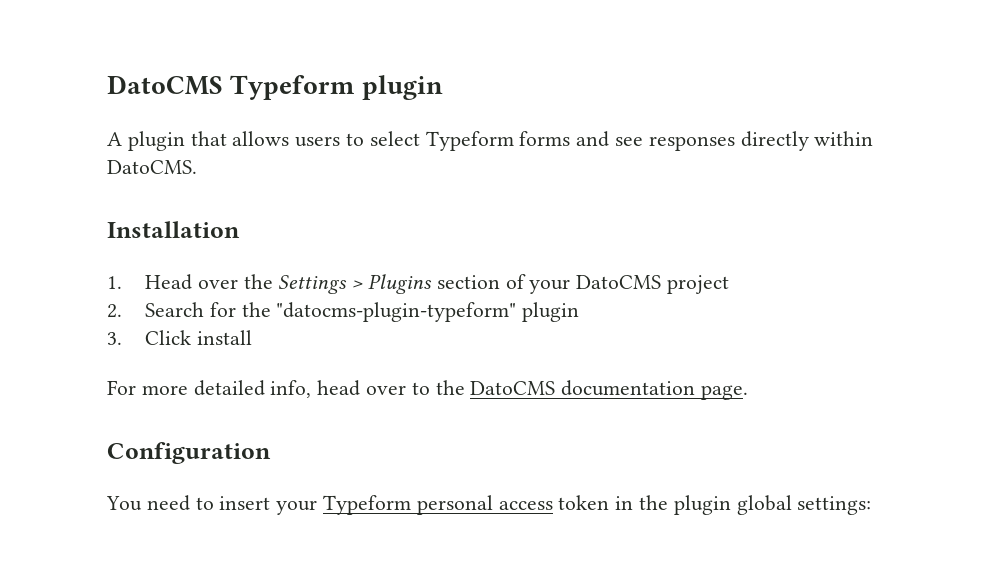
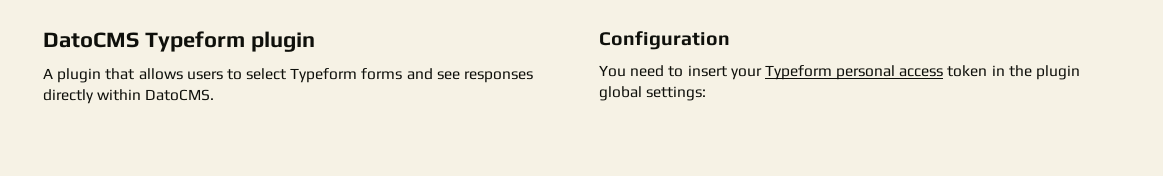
- Installation
- 1. Head over the Settings > Plugins section of your DatoCMS project
- 2. Search for the "datocms-plugin-typeform" plugin
- 3. Click install
- For more detailed info, head over to the DatoCMS documentation page.

